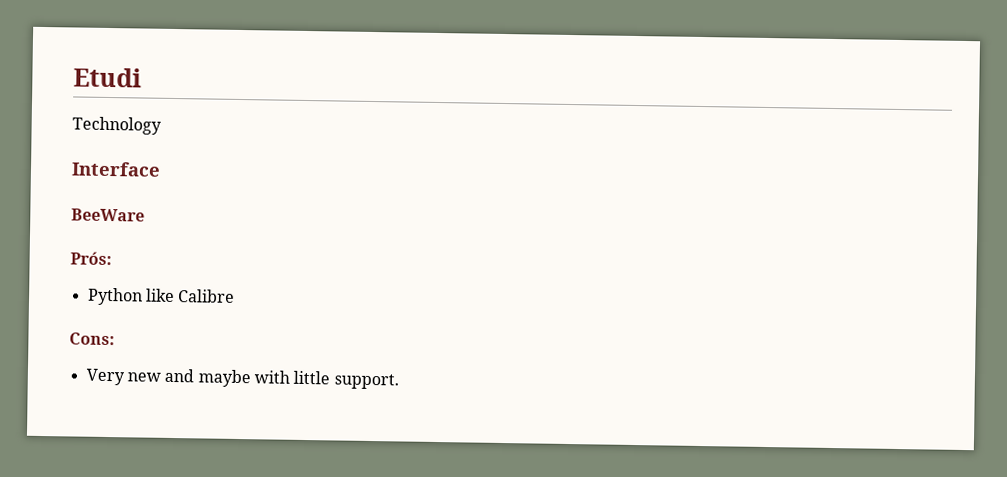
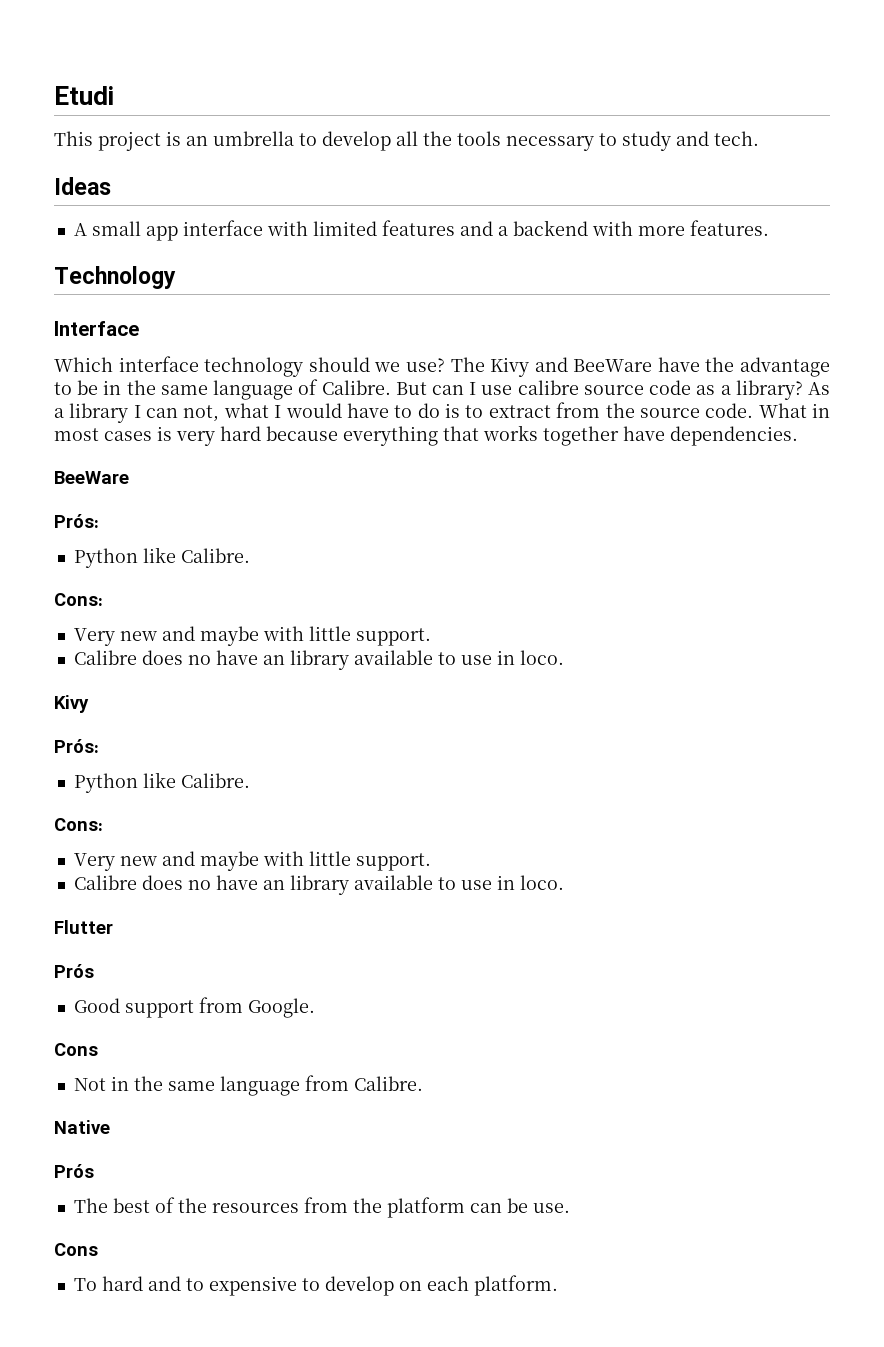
+ This project is an umbrella to develop all the tools necessary to study and tech.
+ Ideas
+ A small app interface with limited features and a backend with more features.
  Technology
  Interface
+ Which interface technology should we use? The Kivy and BeeWare have the advantage to be in the same language of Calibre. But can I use calibre source code as a library? As a library I can not, what I would have to do is to extract from the source code. What in most cases is very hard because everything that works together have dependencies.
  BeeWare
  Prós:
- Python like Calibre
+ Python like Calibre.
  Cons:
  Very new and maybe with little support.
+ Calibre does no have an library available to use in loco.
+ Kivy
+ Prós:
+ Python like Calibre.
+ Cons:
+ Very new and maybe with little support.
+ Calibre does no have an library available to use in loco.
+ Flutter
+ Prós
+ Good support from Google.
+ Cons
+ Not in the same language from Calibre.
+ Native
+ Prós
+ The best of the resources from the platform can be use.
+ Cons
+ To hard and to expensive to develop on each platform.

